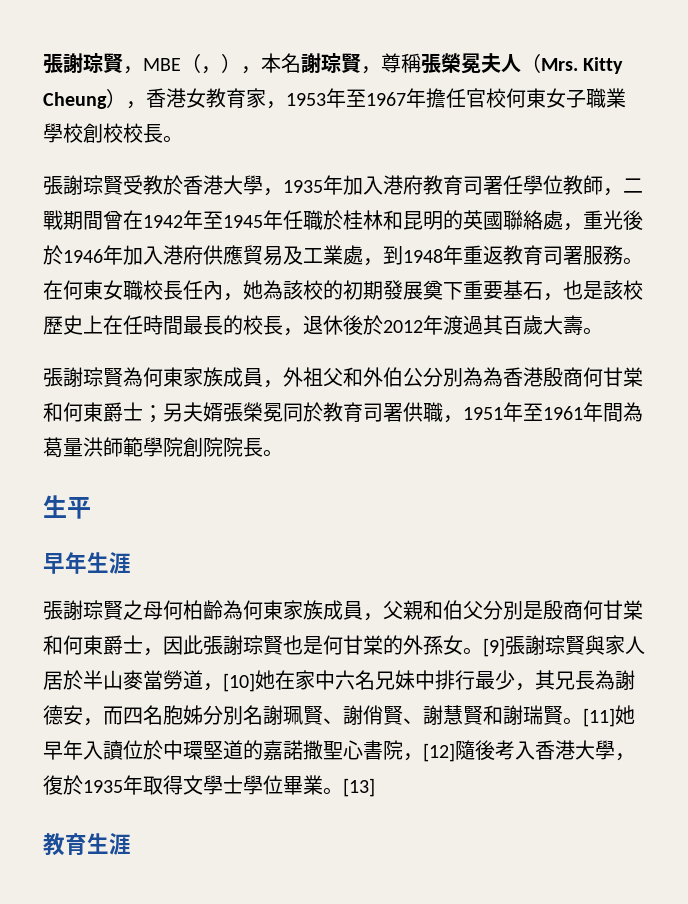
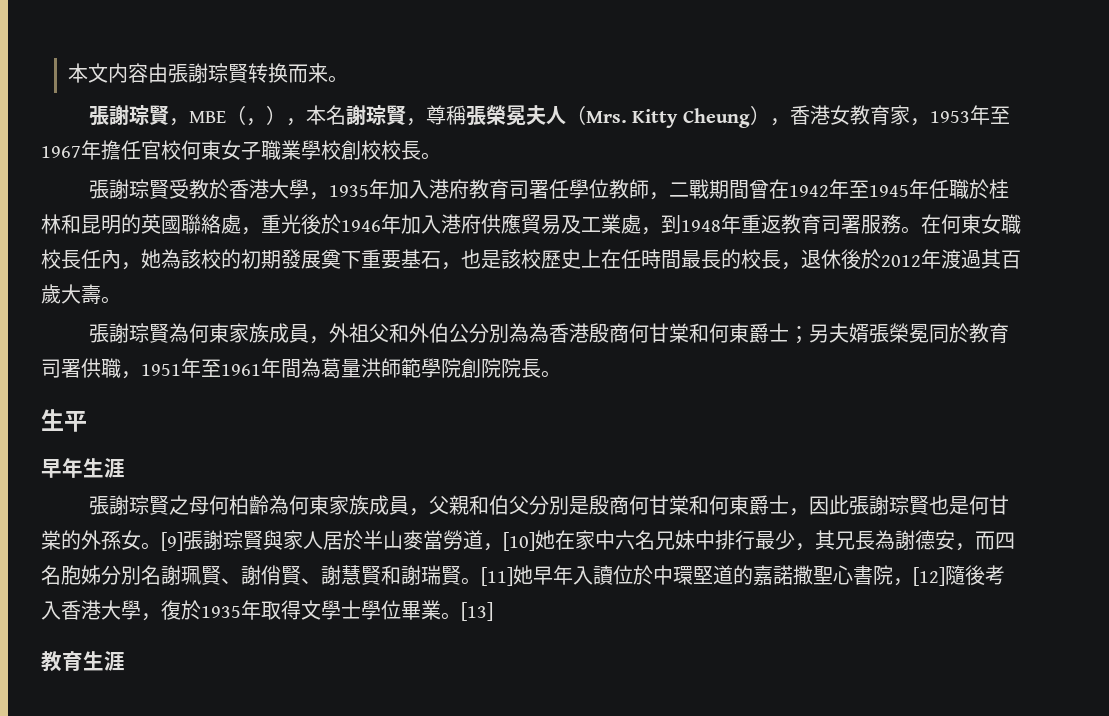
+ 本文内容由張謝琮賢转换而来。

